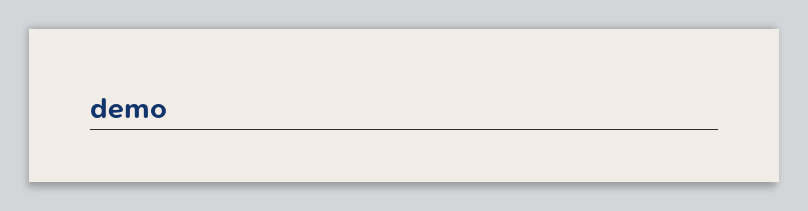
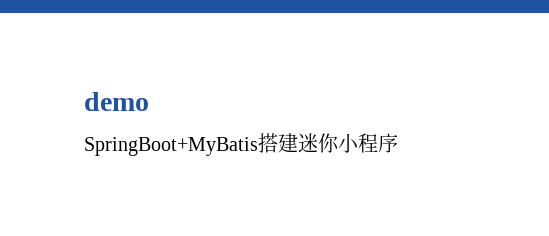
+ SpringBoot+MyBatis搭建迷你小程序

